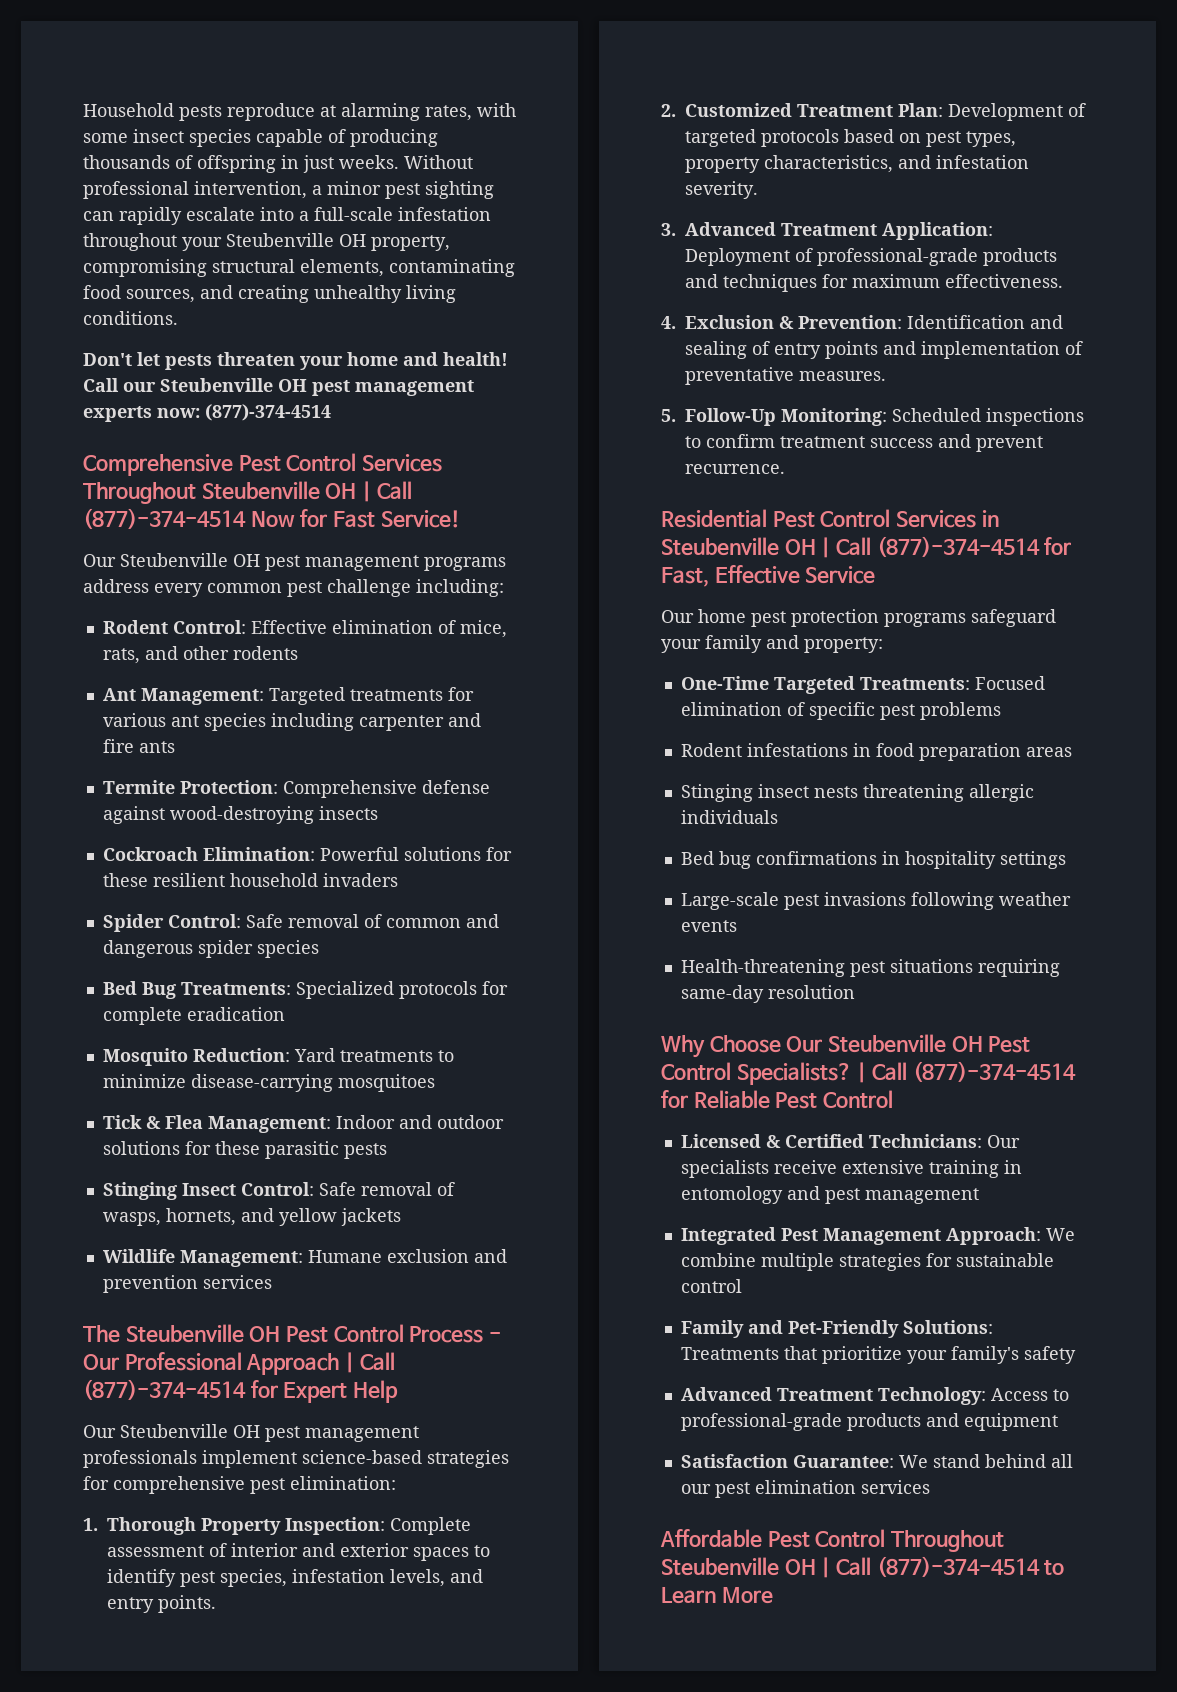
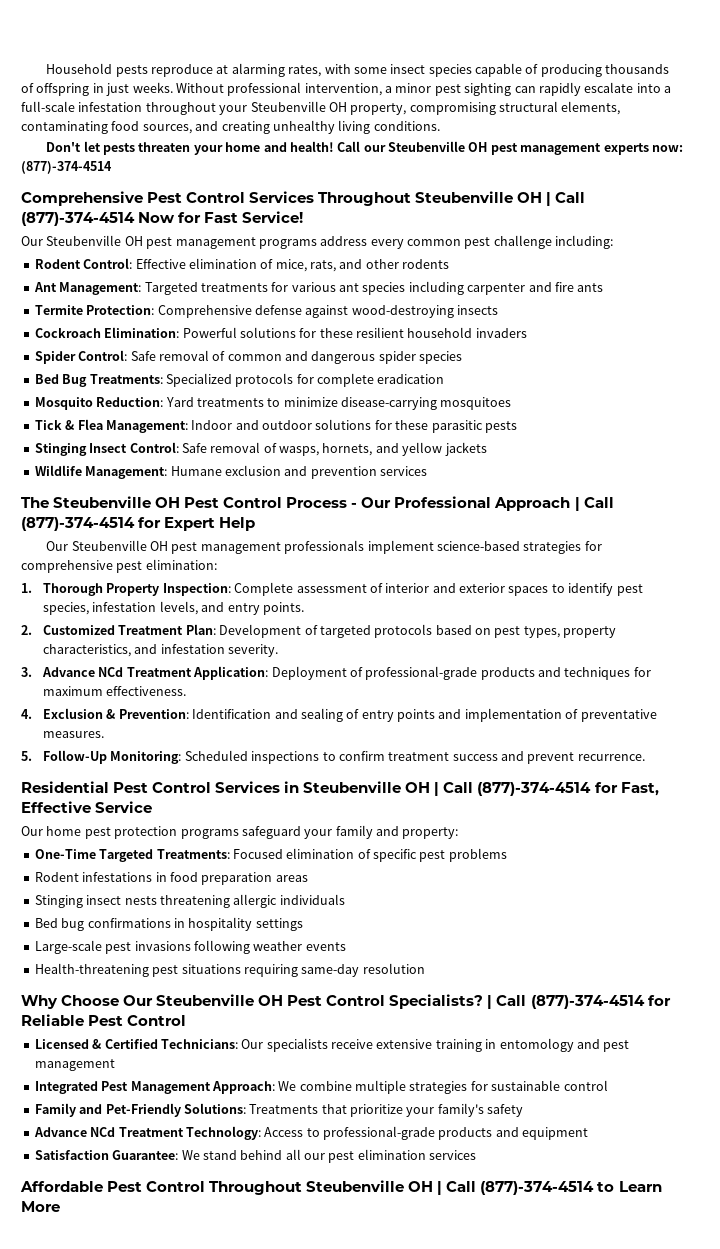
- 3. Advanced Treatment Application: Deployment of professional-grade products and techniques for maximum effectiveness.
+ 3. Advance NCd Treatment Application: Deployment of professional-grade products and techniques for maximum effectiveness.
- Advanced Treatment Technology: Access to professional-grade products and equipment
+ Advance NCd Treatment Technology: Access to professional-grade products and equipment

